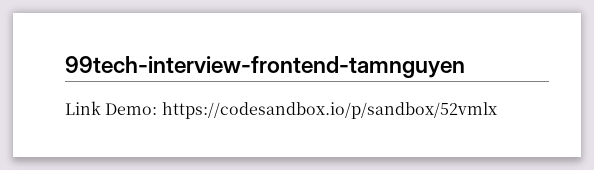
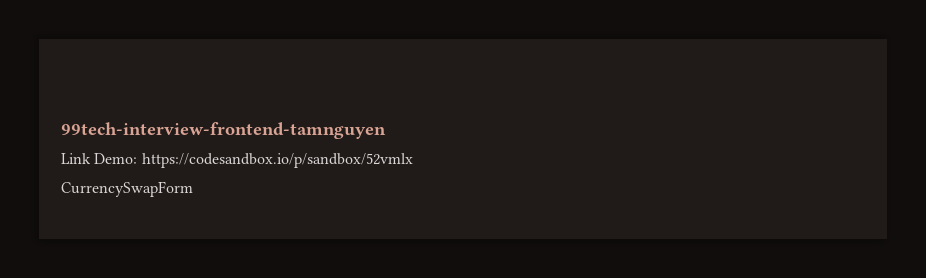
+ CurrencySwapForm

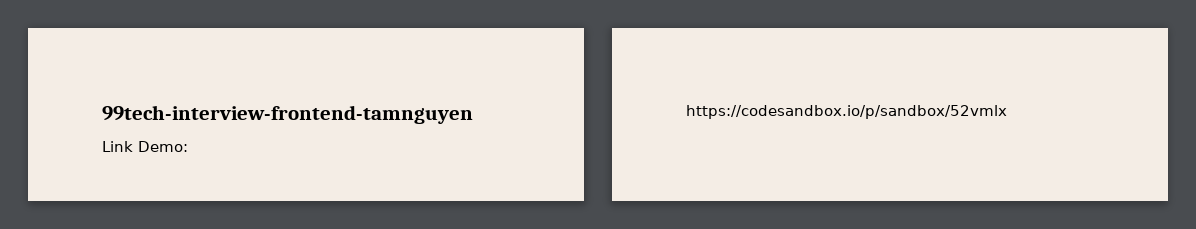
- CurrencySwapForm

